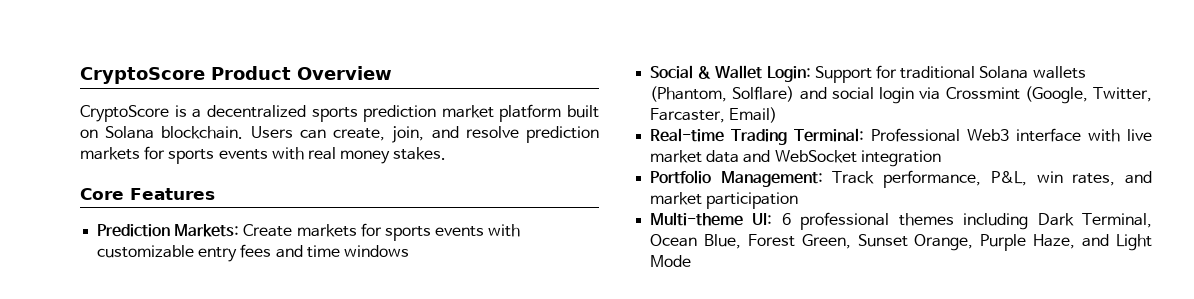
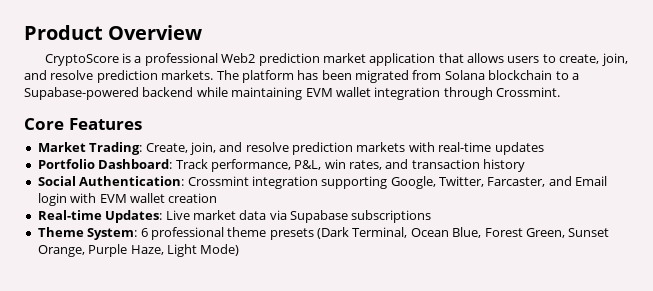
- CryptoScore Product Overview
+ Product Overview
- CryptoScore is a decentralized sports prediction market platform built on Solana blockchain. Users can create, join, and resolve prediction markets for sports events with real money stakes.
+ CryptoScore is a professional Web2 prediction market application that allows users to create, join, and resolve prediction markets. The platform has been migrated from Solana blockchain to a Supabase-powered backend while maintaining EVM wallet integration through Crossmint.
  Core Features
- Prediction Markets: Create markets for sports events with customizable entry fees and time windows
- Social & Wallet Login: Support for traditional Solana wallets (Phantom, Solflare) and social login via Crossmint (Google, Twitter, Farcaster, Email)
- Real-time Trading Terminal: Professional Web3 interface with live market data and WebSocket integration
+ Market Trading: Create, join, and resolve prediction markets with real-time updates
- Portfolio Management: Track performance, P&L, win rates, and market participation
- Multi-theme UI: 6 professional themes including Dark Terminal, Ocean Blue, Forest Green, Sunset Orange, Purple Haze, and Light Mode
+ Portfolio Dashboard: Track performance, P&L, win rates, and transaction history
+ Social Authentication: Crossmint integration supporting Google, Twitter, Farcaster, and Email login with EVM wallet creation
+ Real-time Updates: Live market data via Supabase subscriptions
+ Theme System: 6 professional theme presets (Dark Terminal, Ocean Blue, Forest Green, Sunset Orange, Purple Haze, Light Mode)

